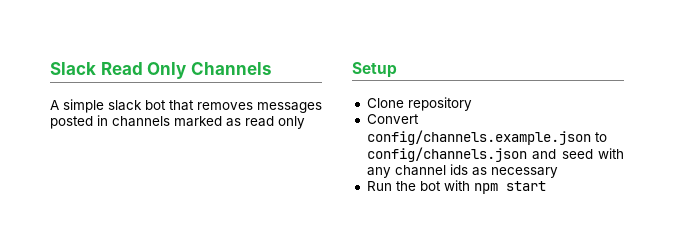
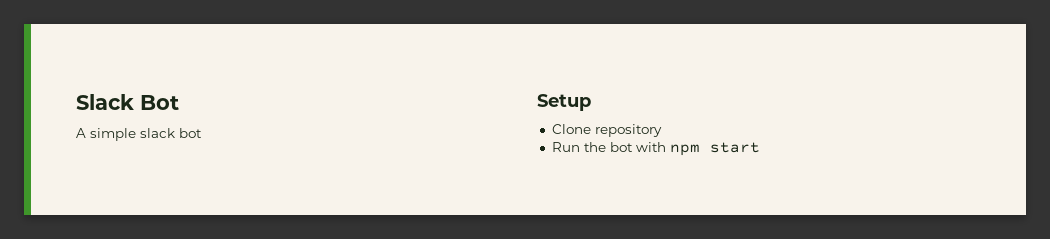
- Slack Read Only Channels
+ Slack Bot
- A simple slack bot that removes messages posted in channels marked as read only
+ A simple slack bot
  Setup
  Clone repository
- Convert config/channels.example.json to config/channels.json and seed with any channel ids as necessary

